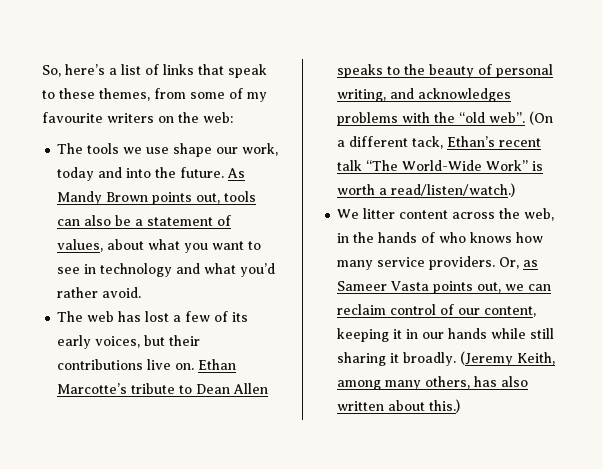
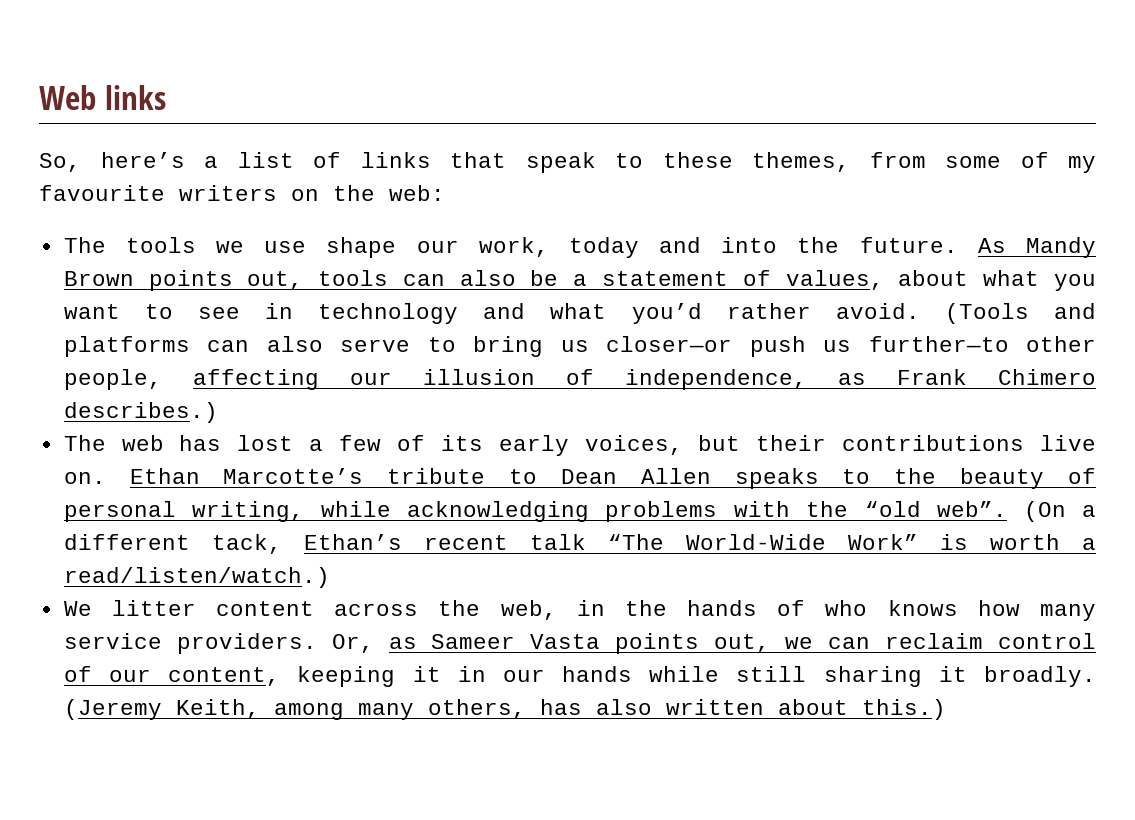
+ Web links
+ (Tools and platforms can also serve to bring us closer—or push us further—to other people, affecting our illusion of independence, as Frank Chimero describes.)
- Ethan Marcotte’s tribute to Dean Allen speaks to the beauty of personal writing, and acknowledges problems with the “old web”.
+ Ethan Marcotte’s tribute to Dean Allen speaks to the beauty of personal writing, while acknowledging problems with the “old web”.

